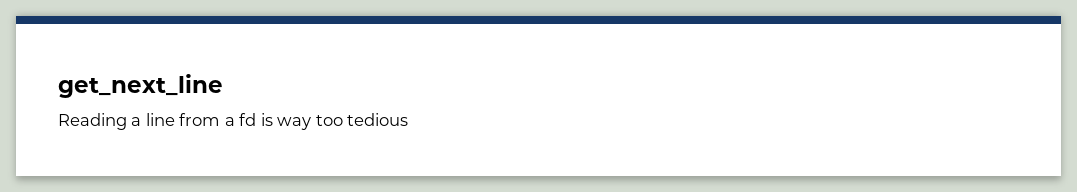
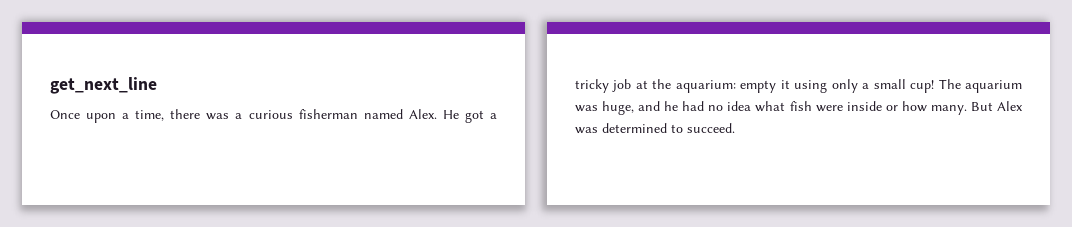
- Reading a line from a fd is way too tedious
+ Once upon a time, there was a curious fisherman named Alex. He got a tricky job at the aquarium: empty it using only a small cup! The aquarium was huge, and he had no idea what fish were inside or how many. But Alex was determined to succeed.

